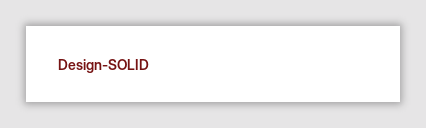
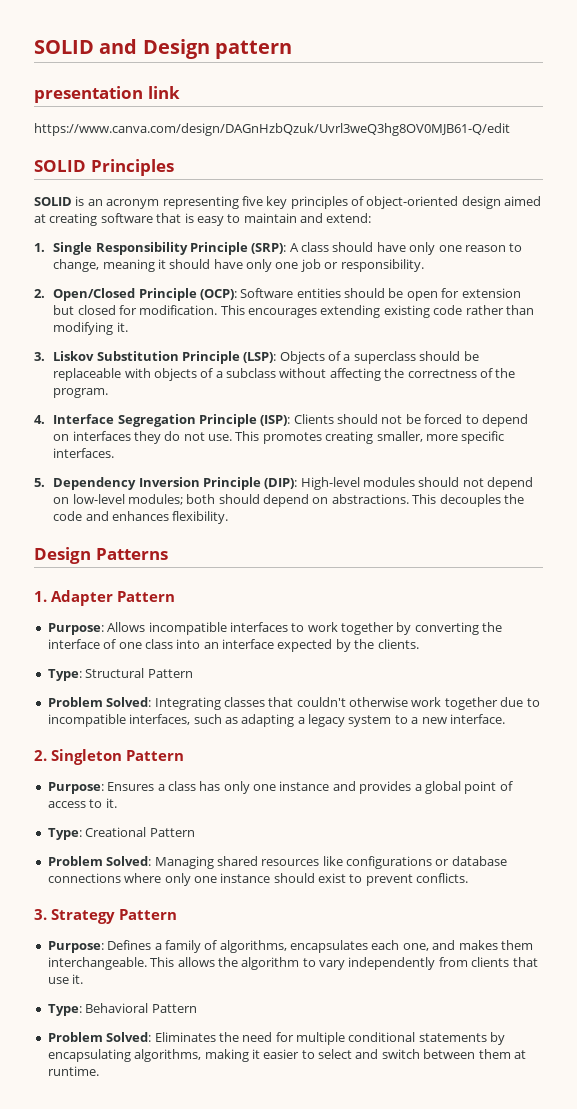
- Design-SOLID
+ SOLID and Design pattern
+ presentation link
+ https://www.canva.com/design/DAGnHzbQzuk/Uvrl3weQ3hg8OV0MJB61-Q/edit
+ SOLID Principles
+ SOLID is an acronym representing five key principles of object-oriented design aimed at creating software that is easy to maintain and extend:
+ 1. Single Responsibility Principle (SRP): A class should have only one reason to change, meaning it should have only one job or responsibility.
+ 2. Open/Closed Principle (OCP): Software entities should be open for extension but closed for modification. This encourages extending existing code rather than modifying it.
+ 3. Liskov Substitution Principle (LSP): Objects of a superclass should be replaceable with objects of a subclass without affecting the correctness of the program.
+ 4. Interface Segregation Principle (ISP): Clients should not be forced to depend on interfaces they do not use. This promotes creating smaller, more specific interfaces.
+ 5. Dependency Inversion Principle (DIP): High-level modules should not depend on low-level modules; both should depend on abstractions. This decouples the code and enhances flexibility.
+ Design Patterns
+ 1. Adapter Pattern
+ Purpose: Allows incompatible interfaces to work together by converting the interface of one class into an interface expected by the clients.
+ Type: Structural Pattern
+ Problem Solved: Integrating classes that couldn't otherwise work together due to incompatible interfaces, such as adapting a legacy system to a new interface.
+ 2. Singleton Pattern
+ Purpose: Ensures a class has only one instance and provides a global point of access to it.
+ Type: Creational Pattern
+ Problem Solved: Managing shared resources like configurations or database connections where only one instance should exist to prevent conflicts.
+ 3. Strategy Pattern
+ Purpose: Defines a family of algorithms, encapsulates each one, and makes them interchangeable. This allows the algorithm to vary independently from clients that use it.
+ Type: Behavioral Pattern
+ Problem Solved: Eliminates the need for multiple conditional statements by encapsulating algorithms, making it easier to select and switch between them at runtime.

